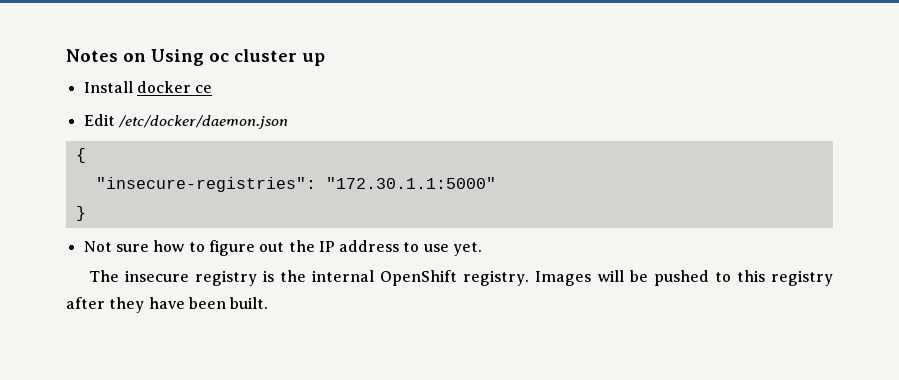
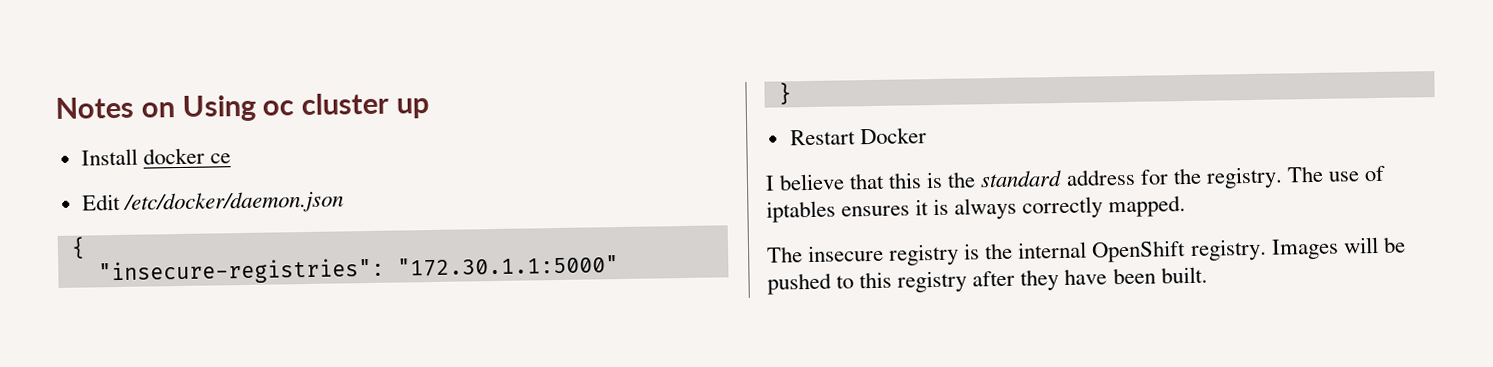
- Not sure how to figure out the IP address to use yet.
+ Restart Docker
+ I believe that this is the standard address for the registry. The use of iptables ensures it is always correctly mapped.

